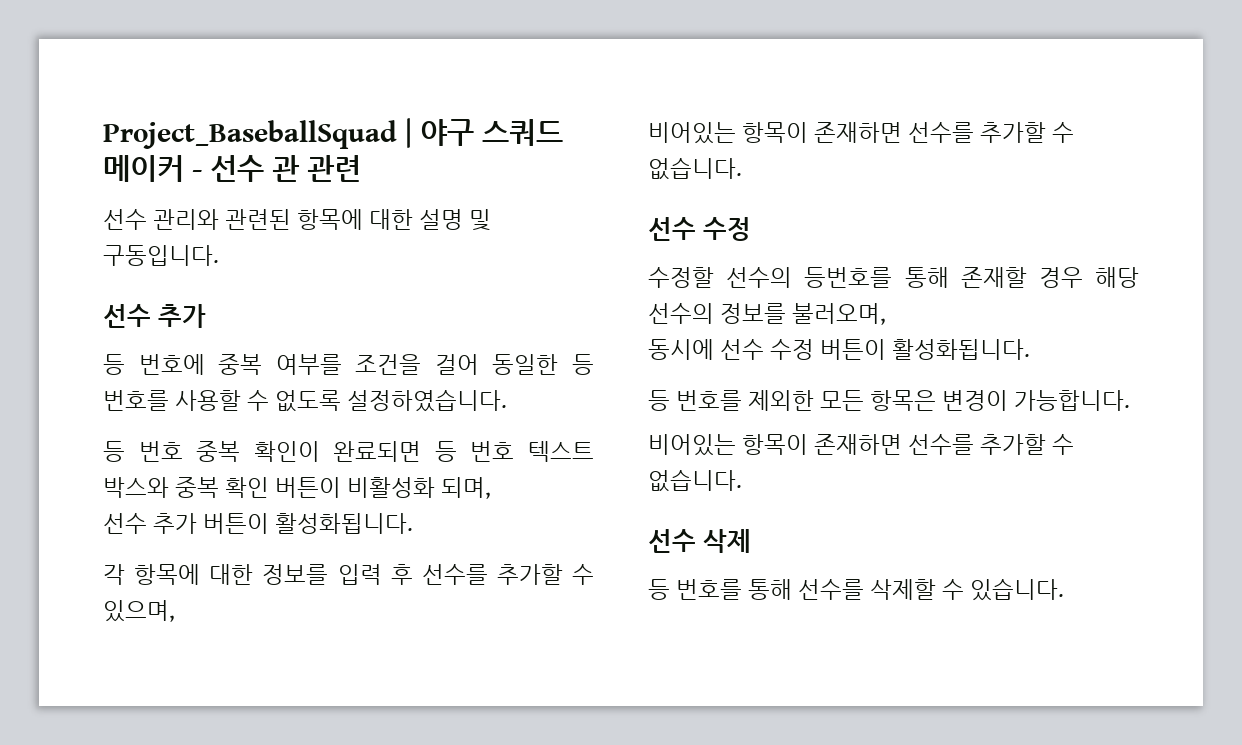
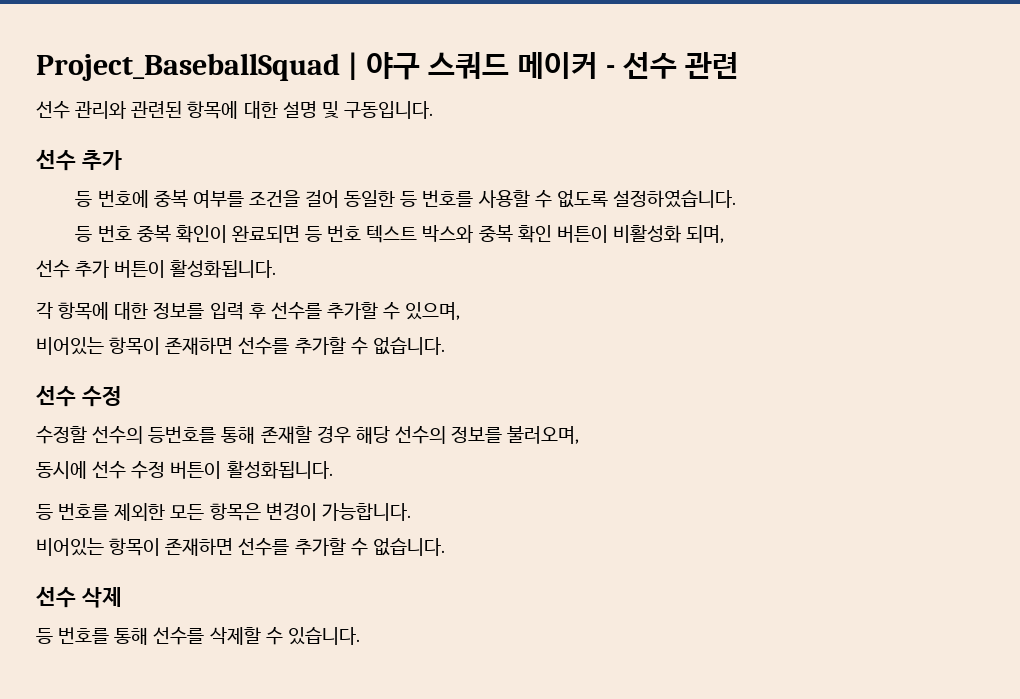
- Project_BaseballSquad | 야구 스쿼드 메이커 - 선수 관 관련
+ Project_BaseballSquad | 야구 스쿼드 메이커 - 선수 관련

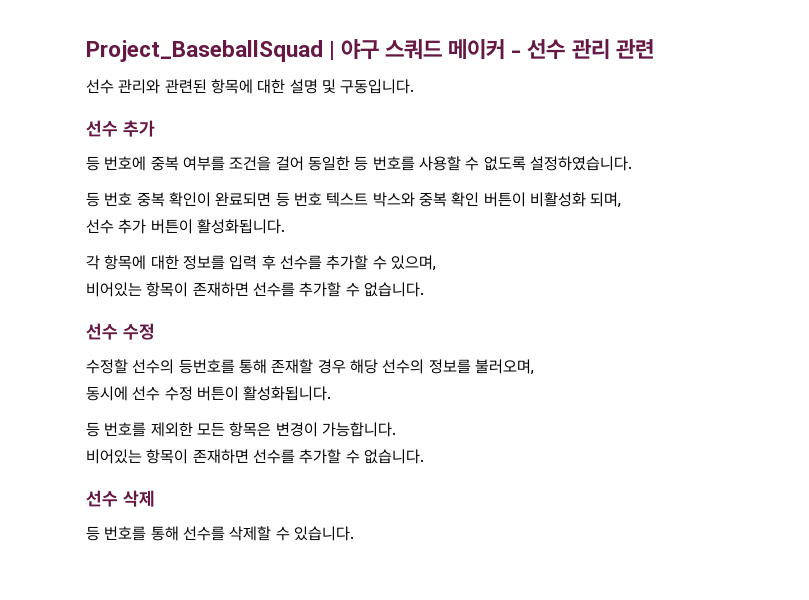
- Project_BaseballSquad | 야구 스쿼드 메이커 - 선수 관련
+ Project_BaseballSquad | 야구 스쿼드 메이커 - 선수 관리 관련

